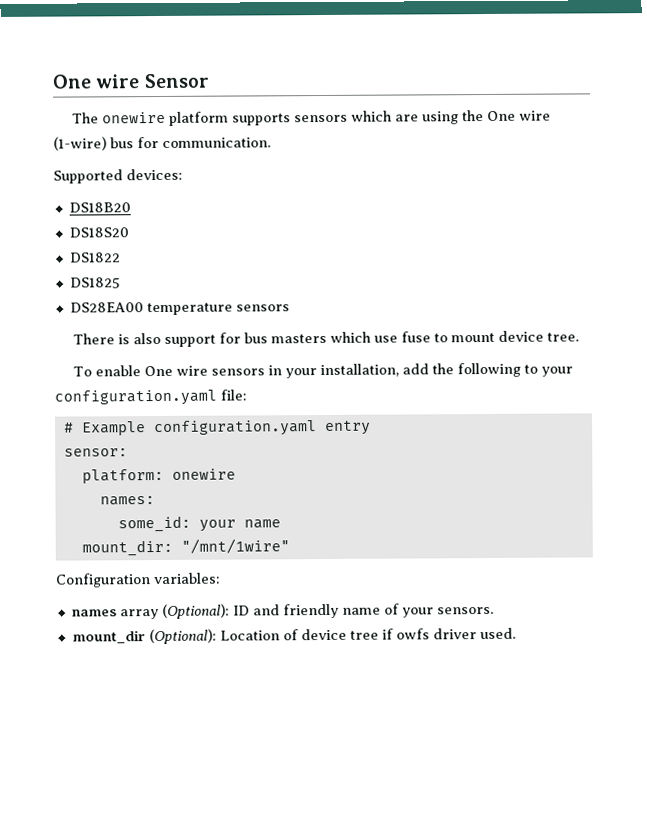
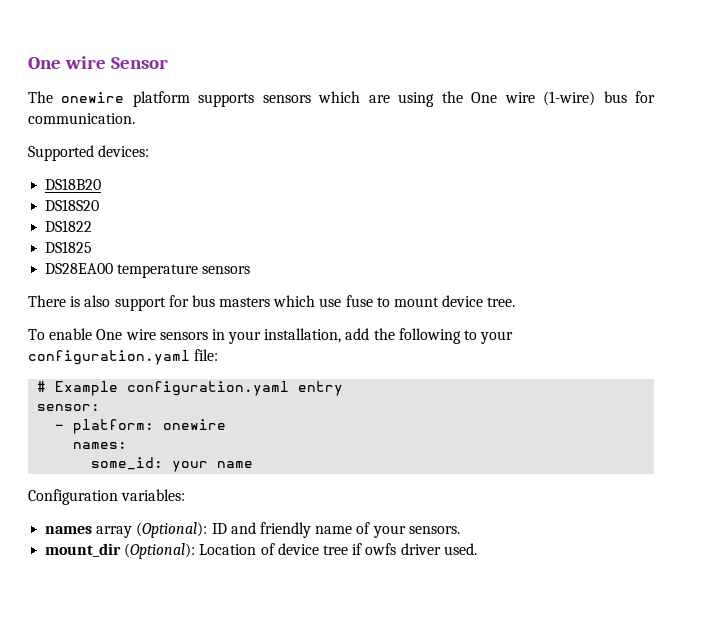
- platform: onewire
+ - platform: onewire
- mount_dir: "/mnt/1wire"

